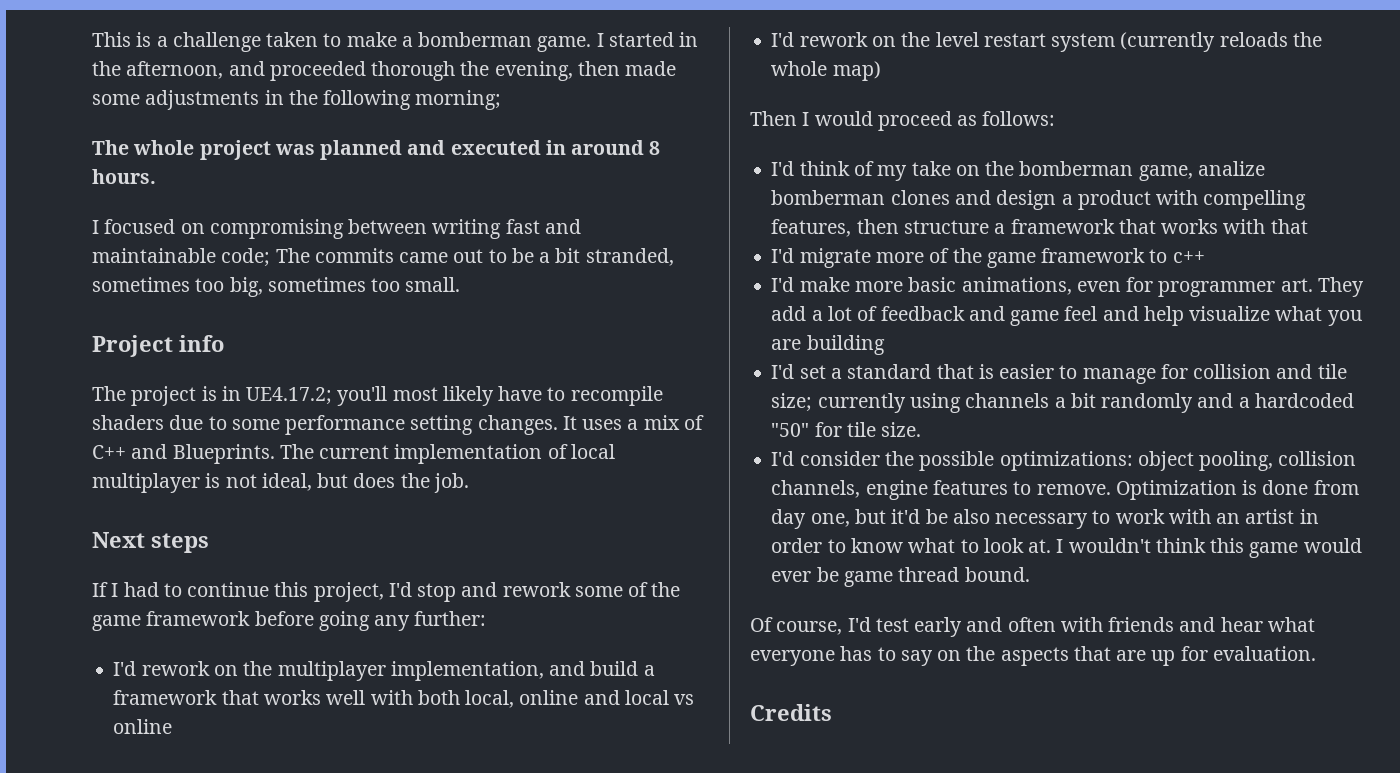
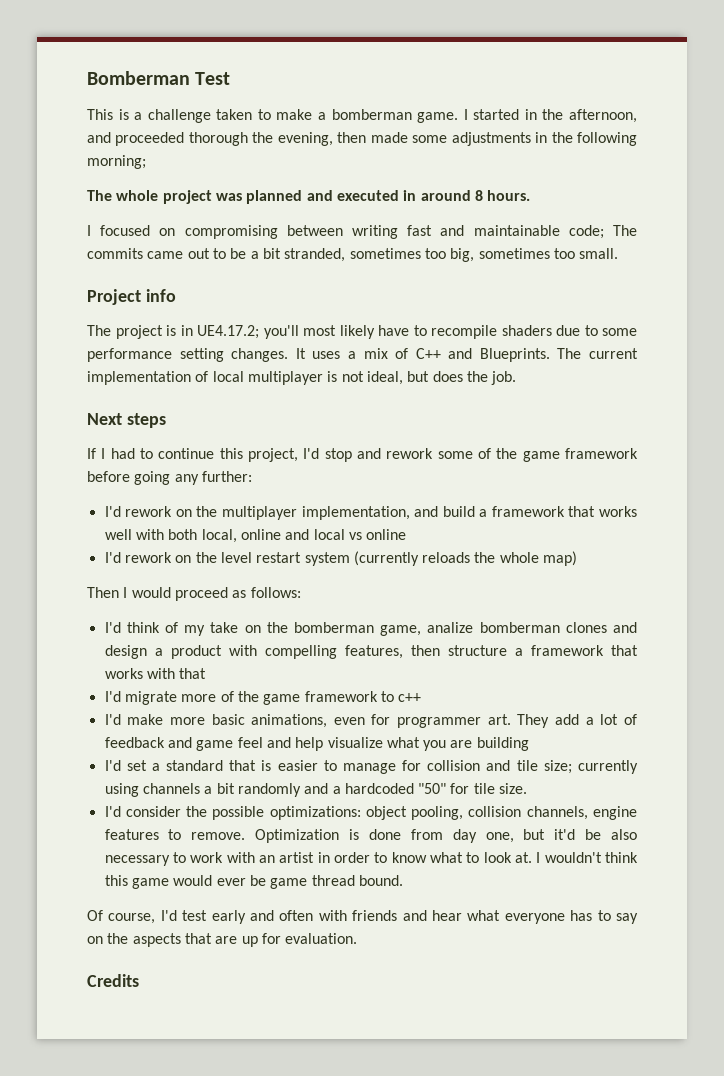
+ Bomberman Test

